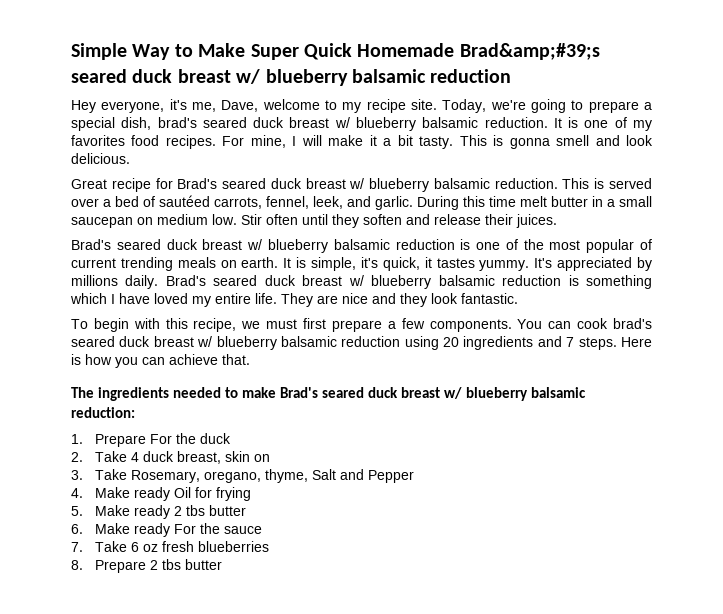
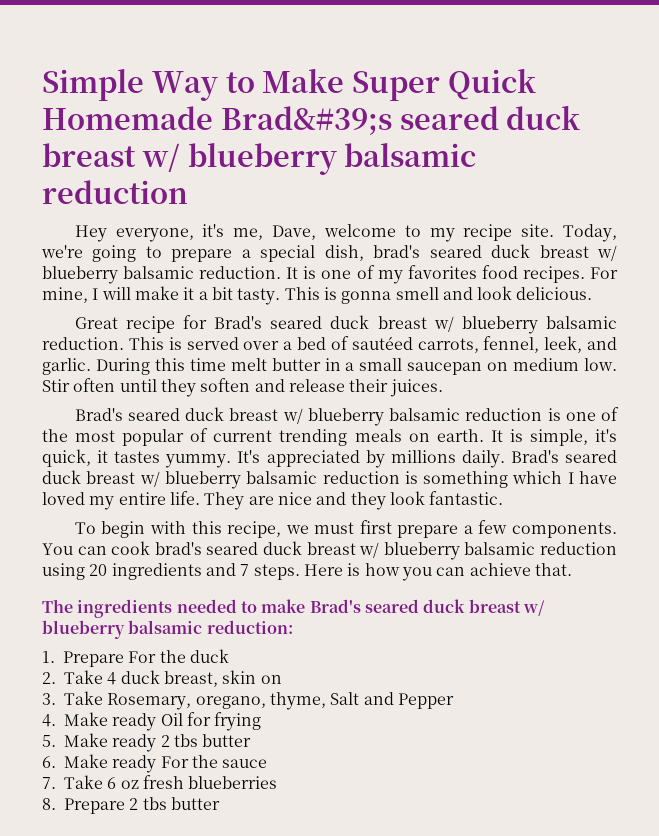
- Simple Way to Make Super Quick Homemade Brad&amp;#39;s seared duck breast w/ blueberry balsamic reduction
+ Simple Way to Make Super Quick Homemade Brad&#39;s seared duck breast w/ blueberry balsamic reduction

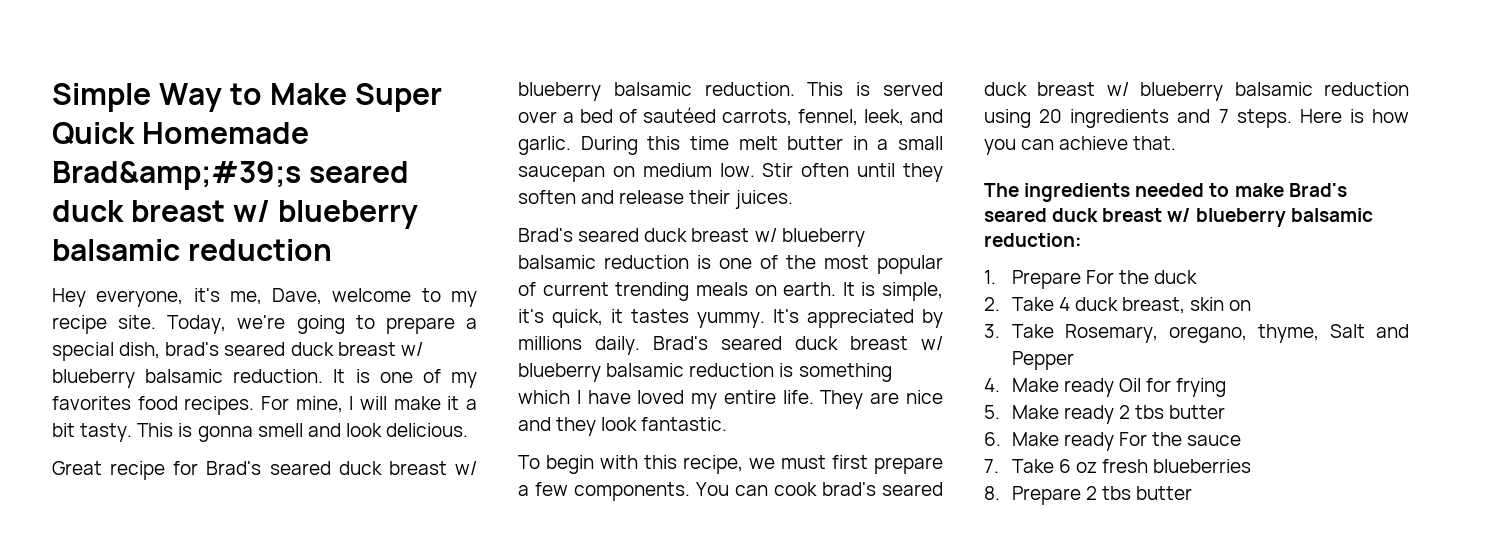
- Simple Way to Make Super Quick Homemade Brad&#39;s seared duck breast w/ blueberry balsamic reduction
+ Simple Way to Make Super Quick Homemade Brad&amp;#39;s seared duck breast w/ blueberry balsamic reduction

